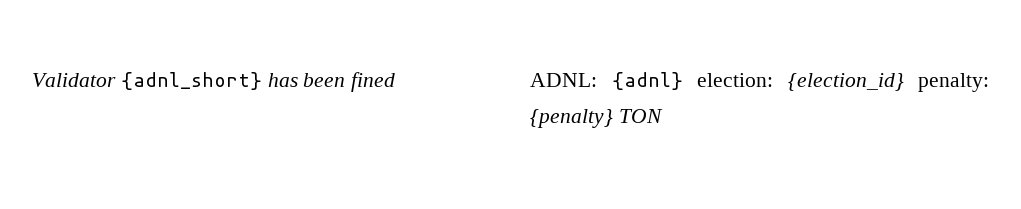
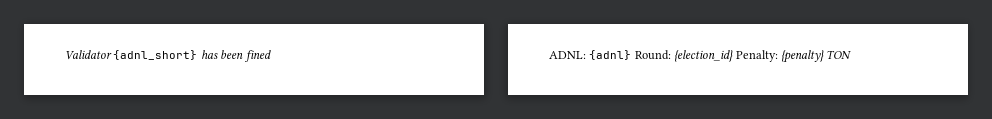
- ADNL: {adnl} election: {election_id} penalty: {penalty} TON
+ ADNL: {adnl} Round: {election_id} Penalty: {penalty} TON

